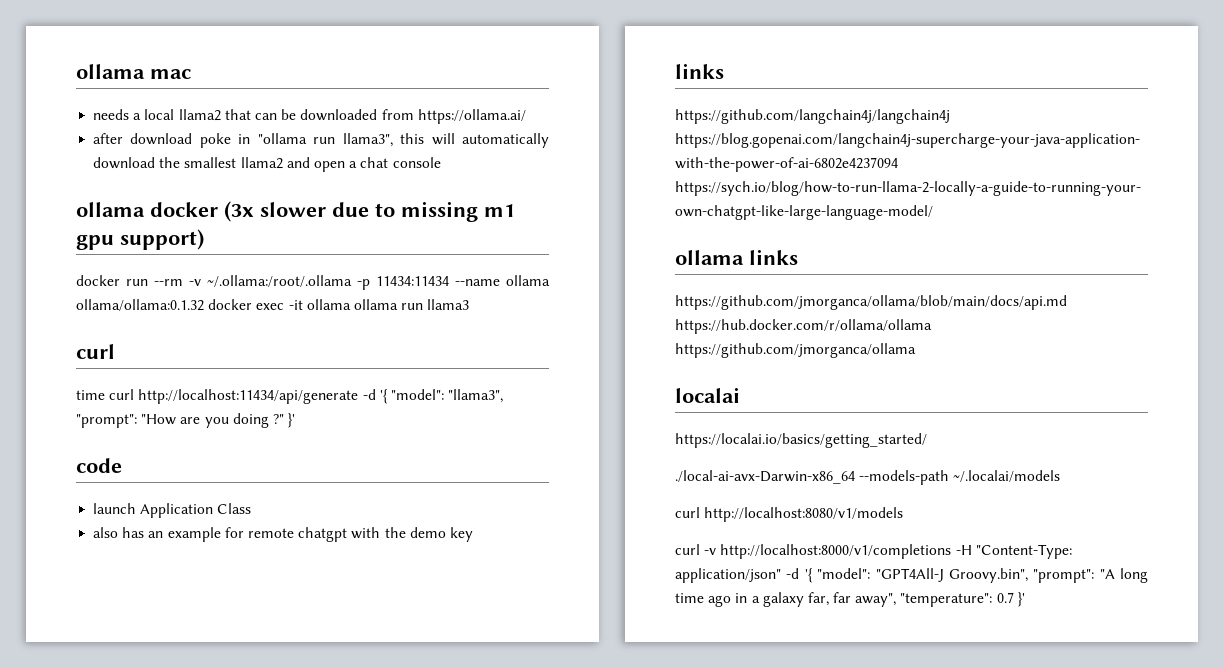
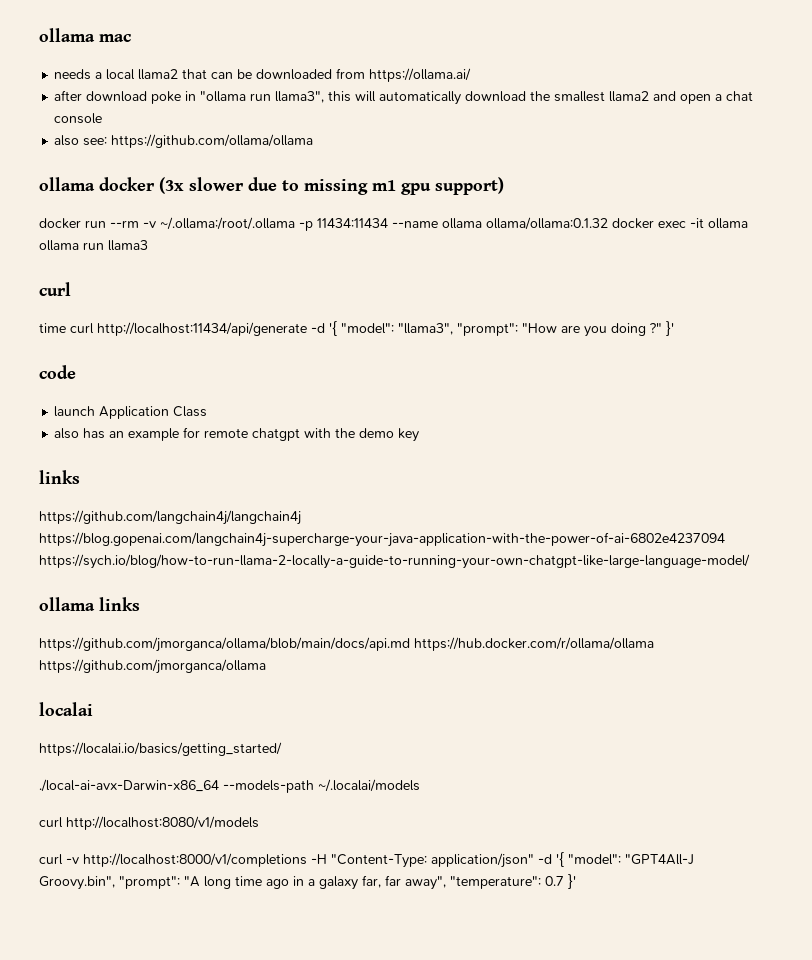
+ also see: https://github.com/ollama/ollama

